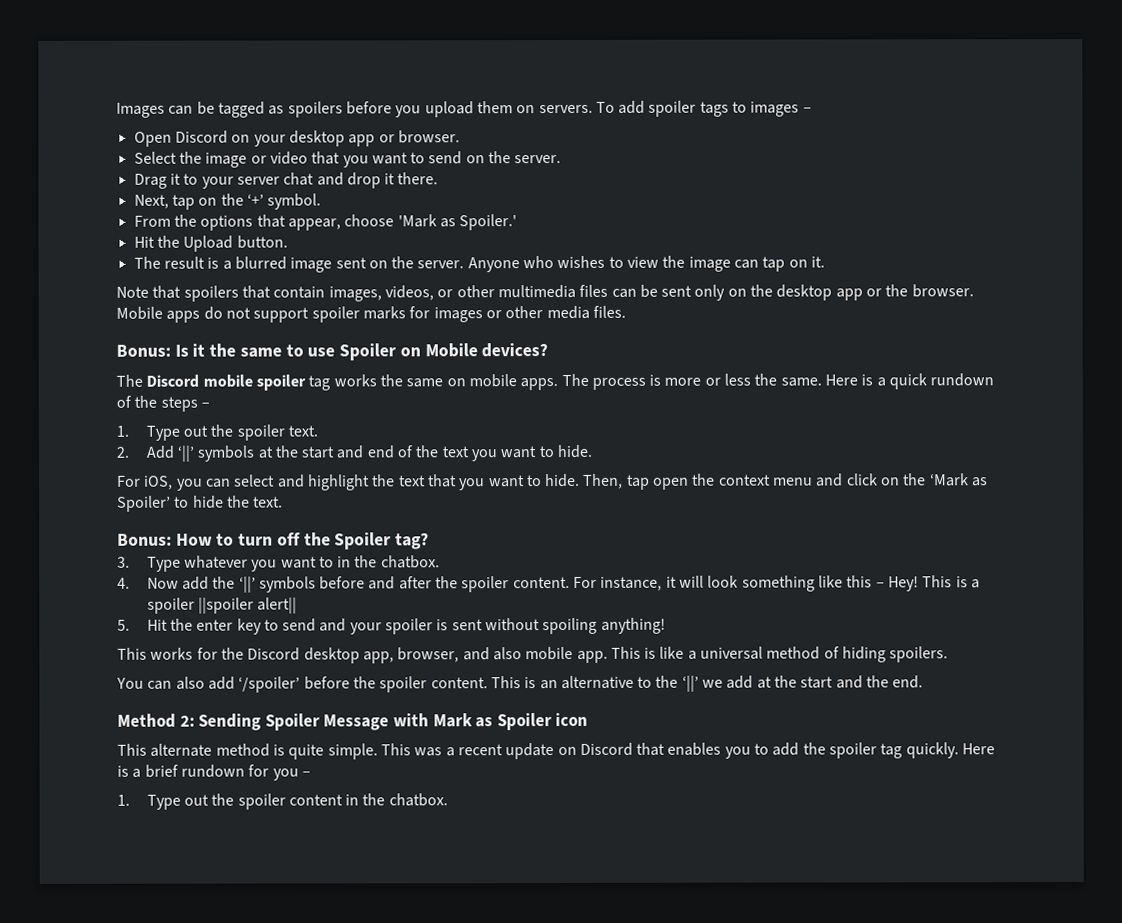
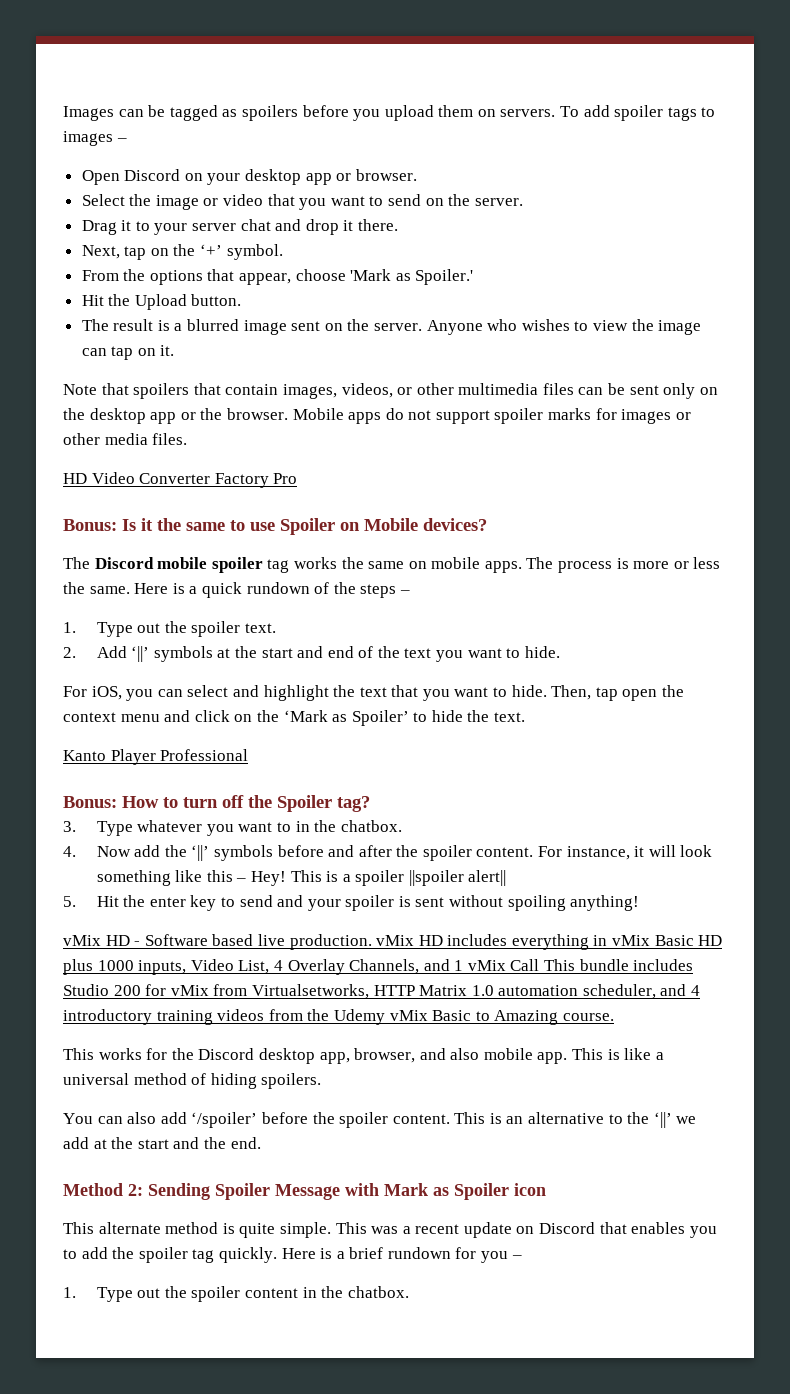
+ HD Video Converter Factory Pro
+ Kanto Player Professional
+ vMix HD - Software based live production. vMix HD includes everything in vMix Basic HD plus 1000 inputs, Video List, 4 Overlay Channels, and 1 vMix Call This bundle includes Studio 200 for vMix from Virtualsetworks, HTTP Matrix 1.0 automation scheduler, and 4 introductory training videos from the Udemy vMix Basic to Amazing course.

